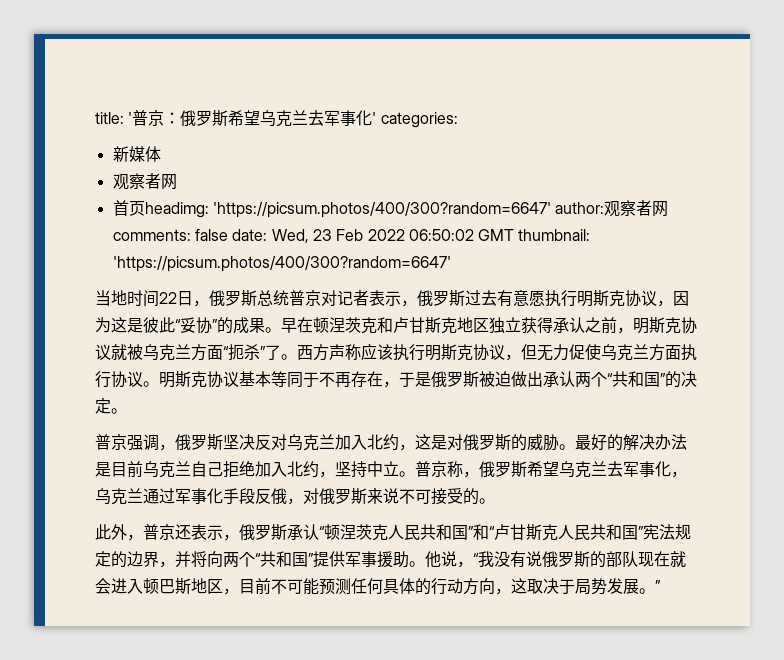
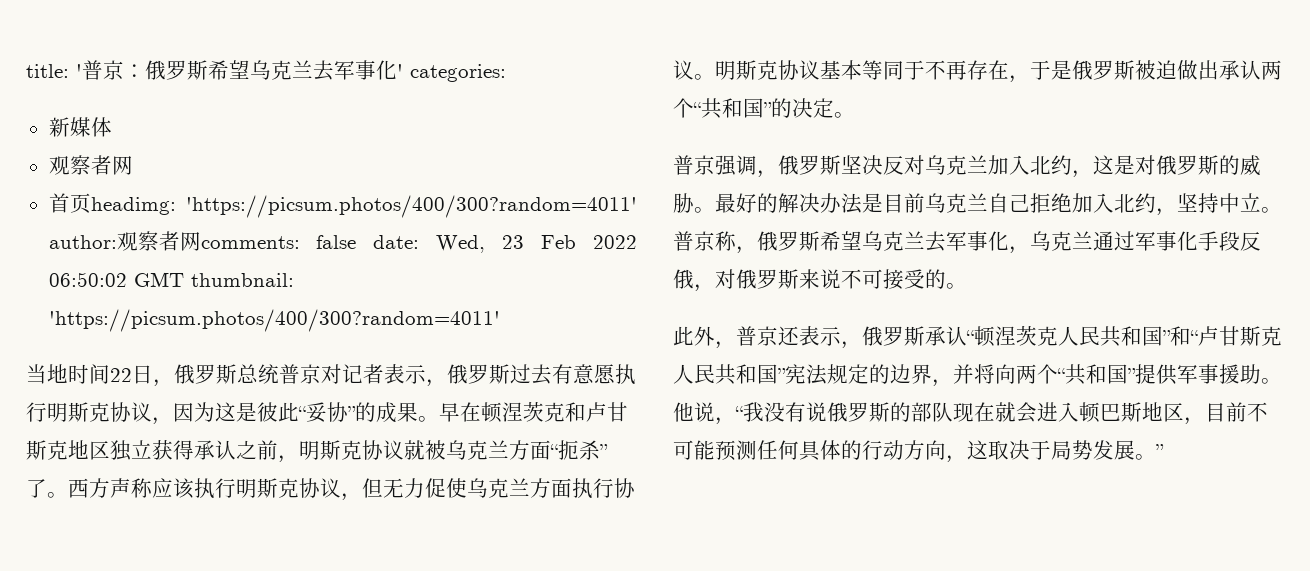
- 首页headimg: 'https://picsum.photos/400/300?random=6647' author:观察者网comments: false date: Wed, 23 Feb 2022 06:50:02 GMT thumbnail: 'https://picsum.photos/400/300?random=6647'
+ 首页headimg: 'https://picsum.photos/400/300?random=4011' author:观察者网comments: false date: Wed, 23 Feb 2022 06:50:02 GMT thumbnail: 'https://picsum.photos/400/300?random=4011'

